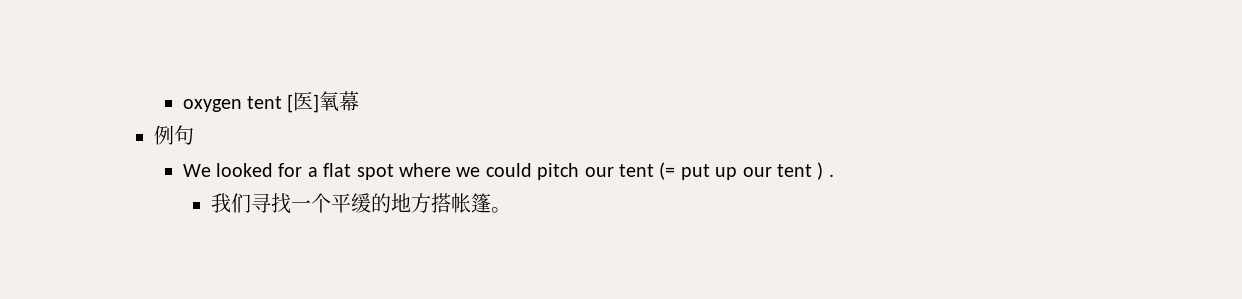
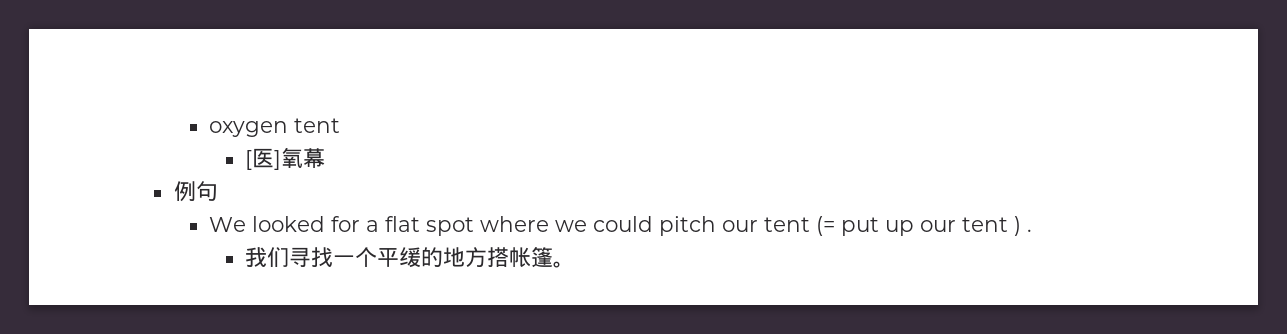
- oxygen tent [医]氧幕
+ oxygen tent
+ [医]氧幕

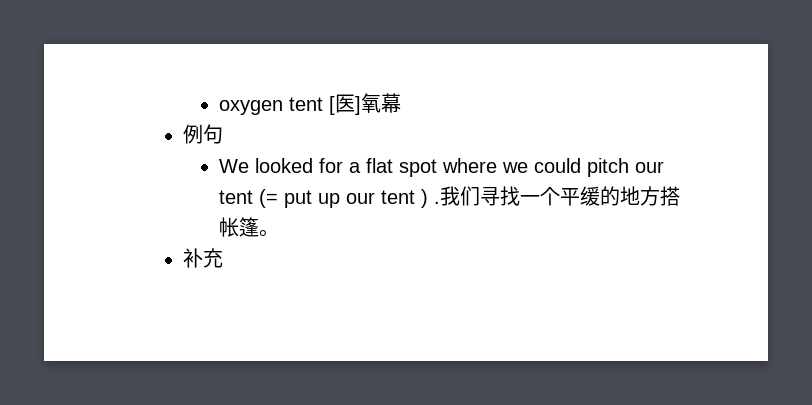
- oxygen tent
- [医]氧幕
+ oxygen tent [医]氧幕
- We looked for a flat spot where we could pitch our tent (= put up our tent ) .
- 我们寻找一个平缓的地方搭帐篷。
+ We looked for a flat spot where we could pitch our tent (= put up our tent ) .我们寻找一个平缓的地方搭帐篷。
+ 补充

